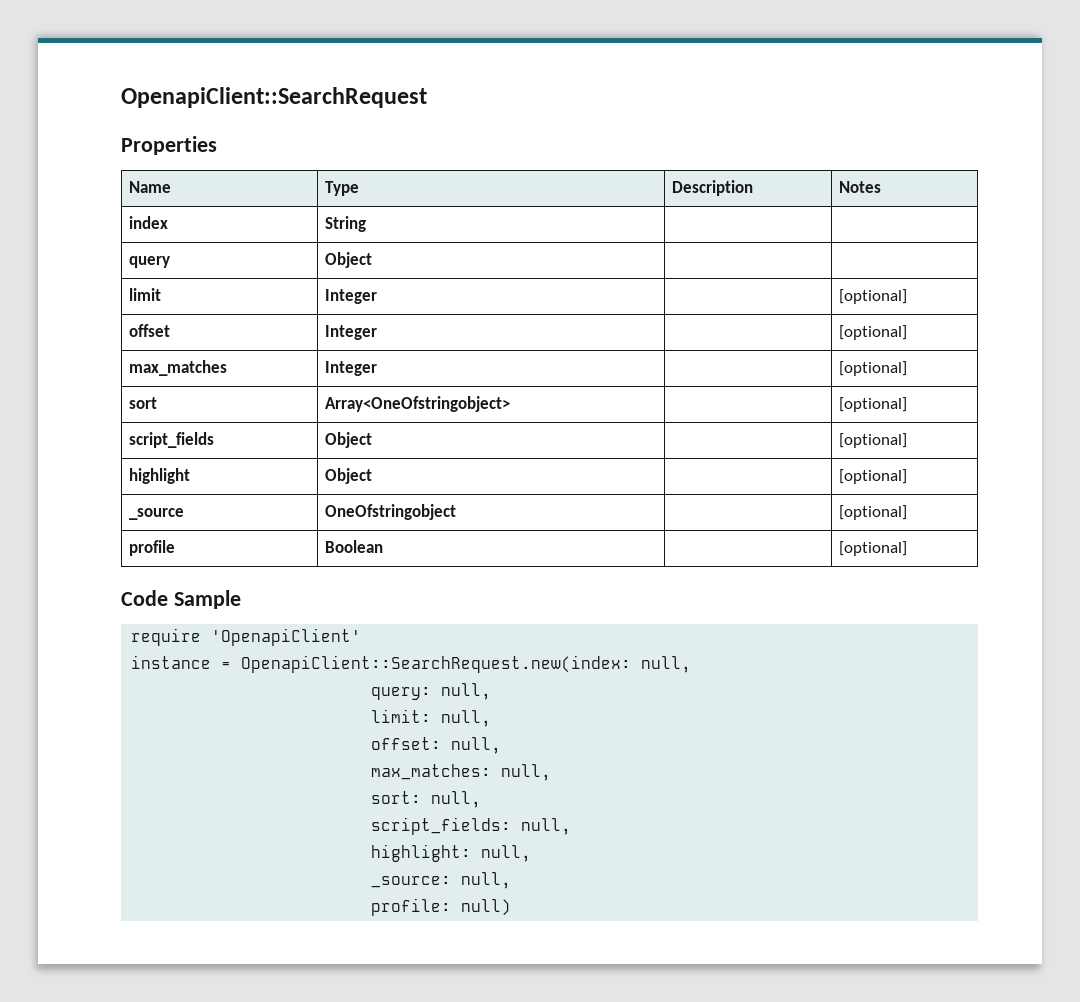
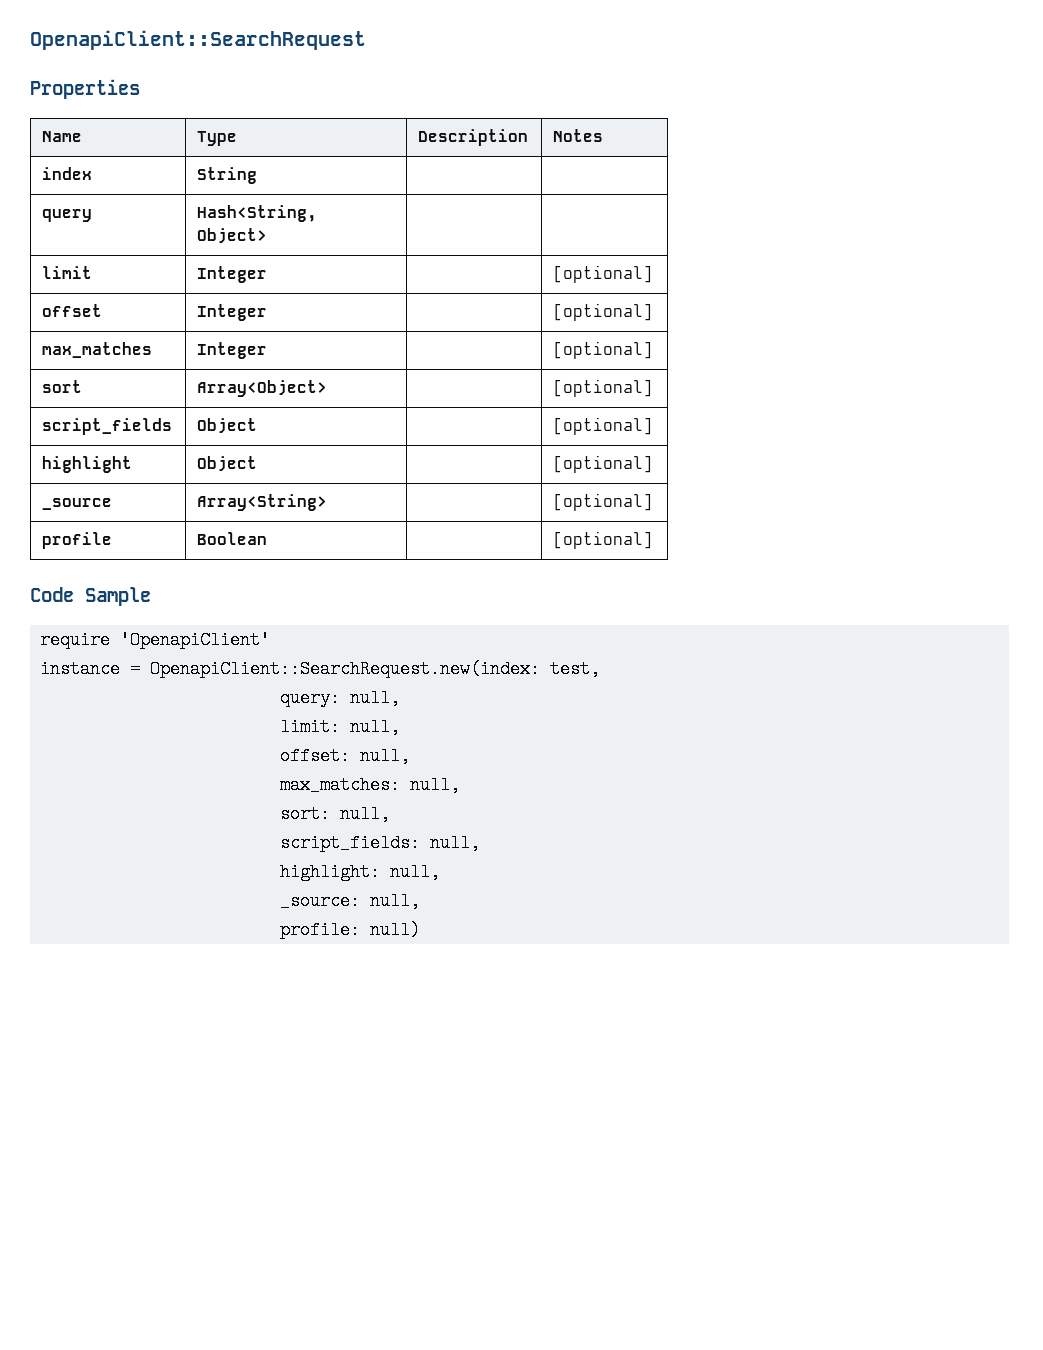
- query | Object | |
+ query | Hash<String, Object> | |
- sort | Array<OneOfstringobject> | | [optional]
+ sort | Array<Object> | | [optional]
- _source | OneOfstringobject | | [optional]
+ _source | Array<String> | | [optional]
- instance = OpenapiClient::SearchRequest.new(index: null,
+ instance = OpenapiClient::SearchRequest.new(index: test,

